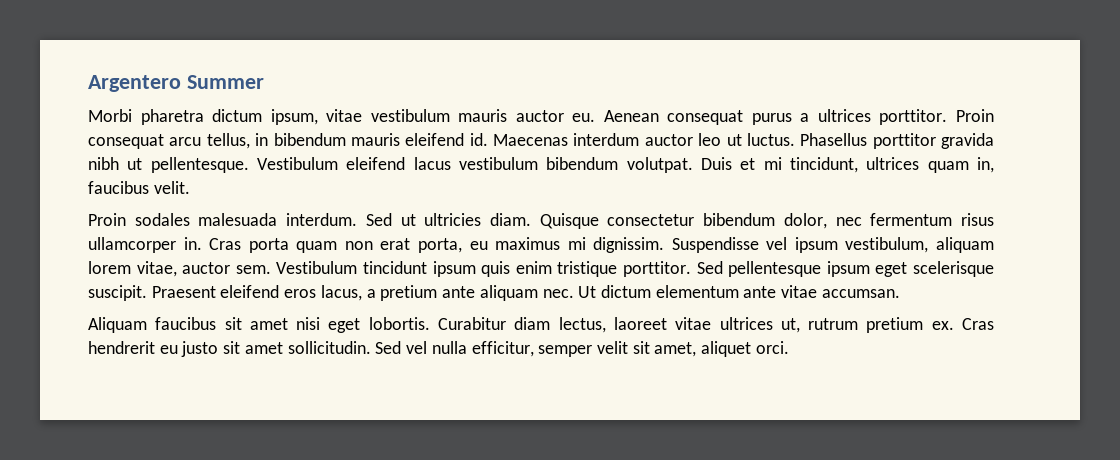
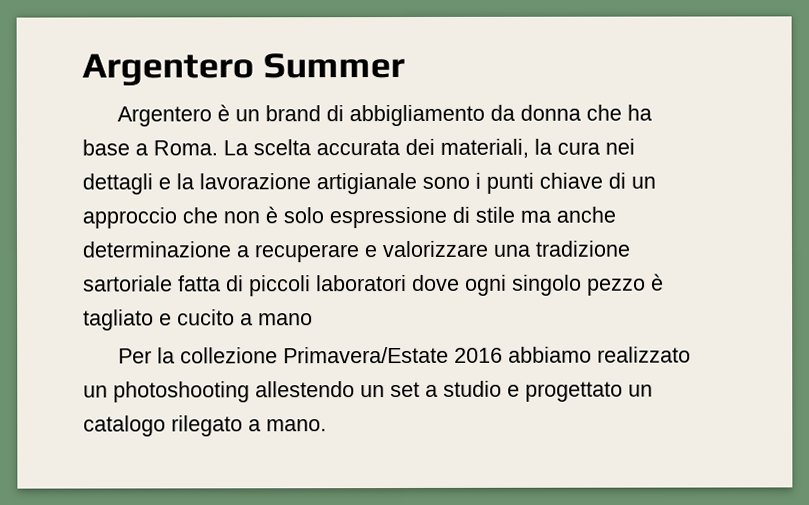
- Morbi pharetra dictum ipsum, vitae vestibulum mauris auctor eu. Aenean consequat purus a ultrices porttitor. Proin consequat arcu tellus, in bibendum mauris eleifend id. Maecenas interdum auctor leo ut luctus. Phasellus porttitor gravida nibh ut pellentesque. Vestibulum eleifend lacus vestibulum bibendum volutpat. Duis et mi tincidunt, ultrices quam in, faucibus velit.
- Proin sodales malesuada interdum. Sed ut ultricies diam. Quisque consectetur bibendum dolor, nec fermentum risus ullamcorper in. Cras porta quam non erat porta, eu maximus mi dignissim. Suspendisse vel ipsum vestibulum, aliquam lorem vitae, auctor sem. Vestibulum tincidunt ipsum quis enim tristique porttitor. Sed pellentesque ipsum eget scelerisque suscipit. Praesent eleifend eros lacus, a pretium ante aliquam nec. Ut dictum elementum ante vitae accumsan.
- Aliquam faucibus sit amet nisi eget lobortis. Curabitur diam lectus, laoreet vitae ultrices ut, rutrum pretium ex. Cras hendrerit eu justo sit amet sollicitudin. Sed vel nulla efficitur, semper velit sit amet, aliquet orci.
+ Argentero è un brand di abbigliamento da donna che ha base a Roma. La scelta accurata dei materiali, la cura nei dettagli e la lavorazione artigianale sono i punti chiave di un approccio che non è solo espressione di stile ma anche determinazione a recuperare e valorizzare una tradizione sartoriale fatta di piccoli laboratori dove ogni singolo pezzo è tagliato e cucito a mano
+ Per la collezione Primavera/Estate 2016 abbiamo realizzato un photoshooting allestendo un set a studio e progettato un catalogo rilegato a mano.

